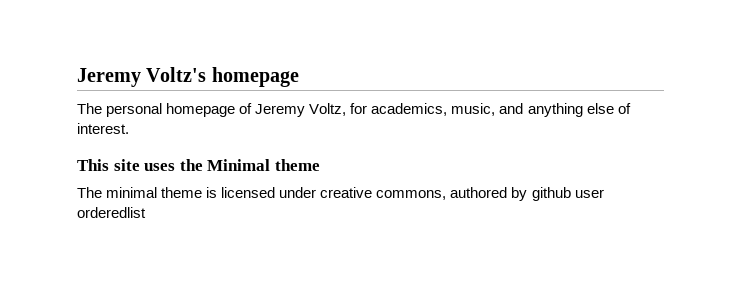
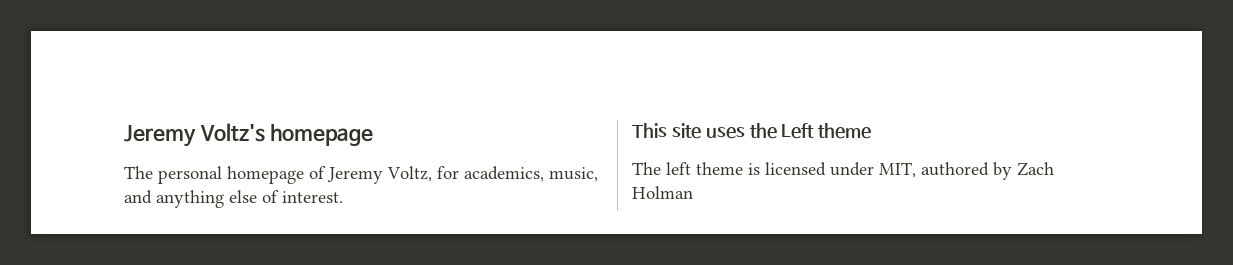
- This site uses the Minimal theme
+ This site uses the Left theme
- The minimal theme is licensed under creative commons, authored by github user orderedlist
+ The left theme is licensed under MIT, authored by Zach Holman

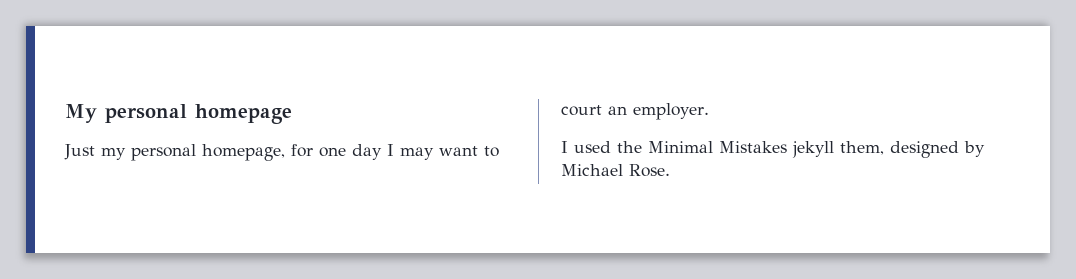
- Jeremy Voltz's homepage
+ My personal homepage
- The personal homepage of Jeremy Voltz, for academics, music, and anything else of interest.
- This site uses the Left theme
- The left theme is licensed under MIT, authored by Zach Holman
+ Just my personal homepage, for one day I may want to court an employer.
+ I used the Minimal Mistakes jekyll them, designed by Michael Rose.

